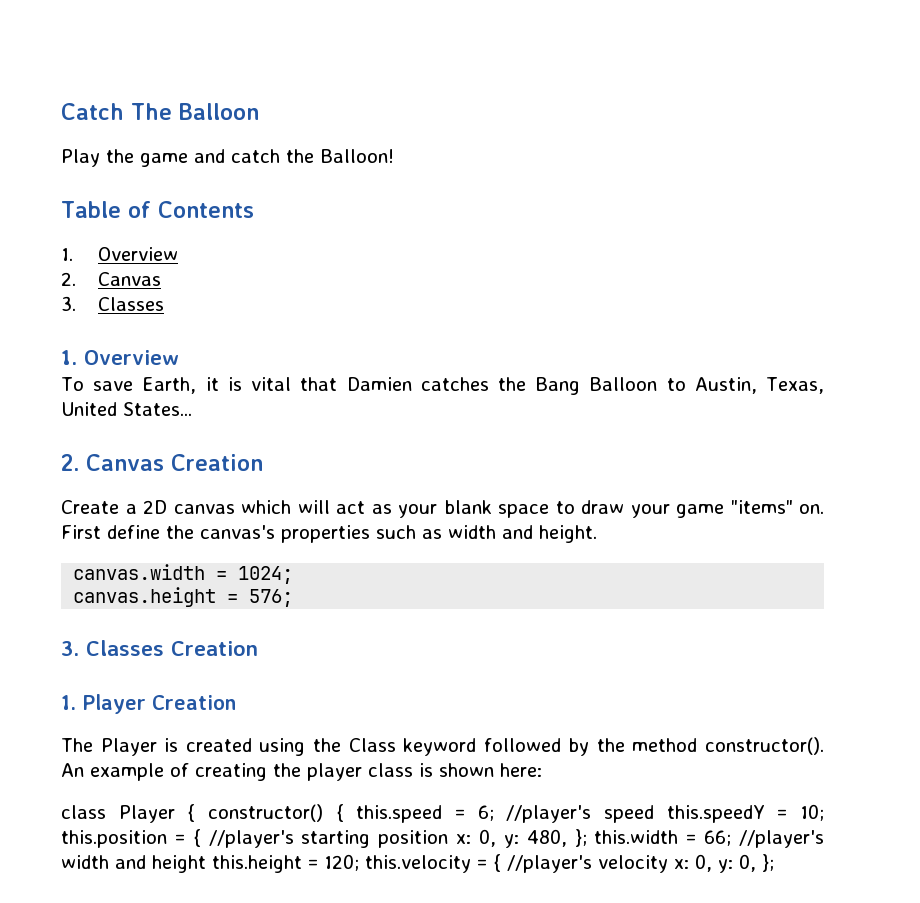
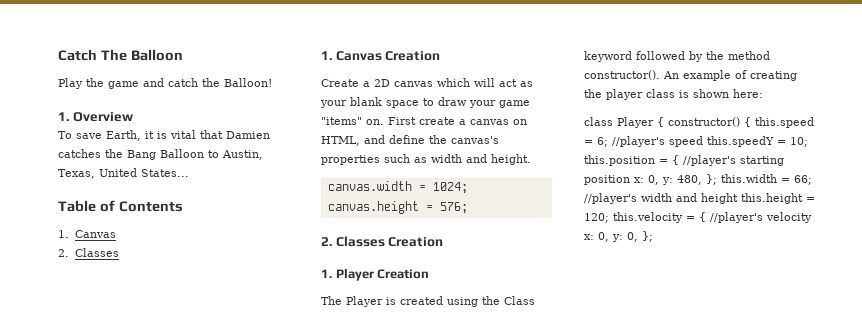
- Table of Contents
- 1. Overview
- 2. Canvas
- 3. Classes
- 2. Canvas Creation
+ Table of Contents
+ 1. Canvas
+ 2. Classes
+ 1. Canvas Creation
- First define the canvas's properties such as width and height.
+ First create a canvas on HTML, and define the canvas's properties such as width and height.
- 3. Classes Creation
+ 2. Classes Creation

